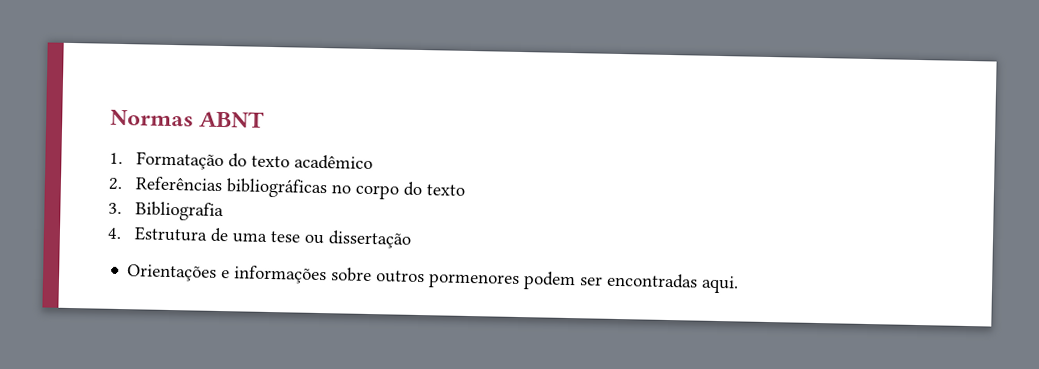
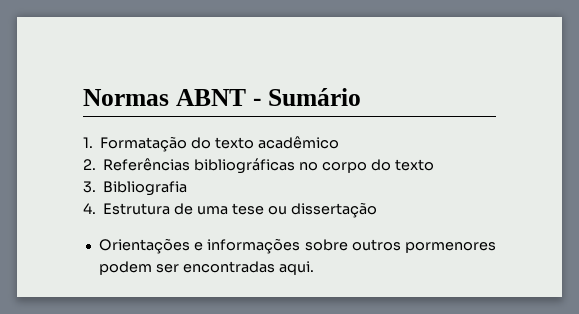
- Normas ABNT
+ Normas ABNT - Sumário

